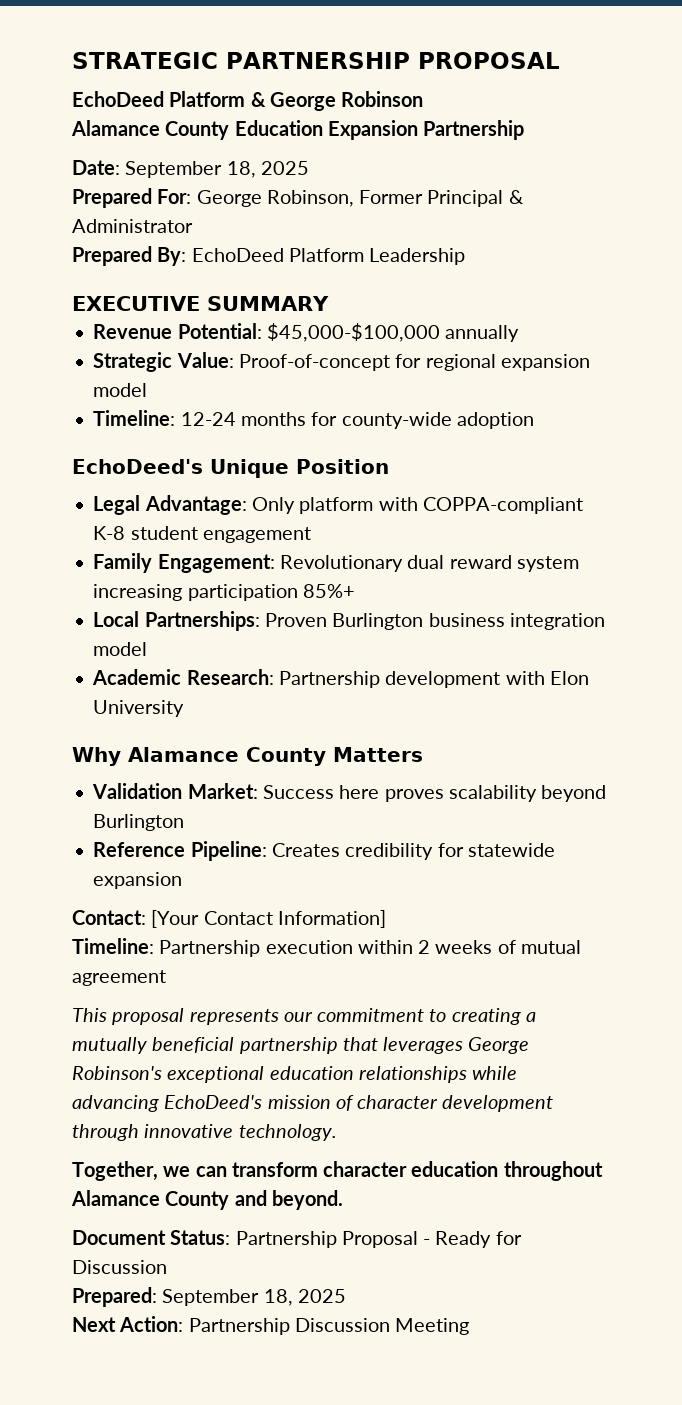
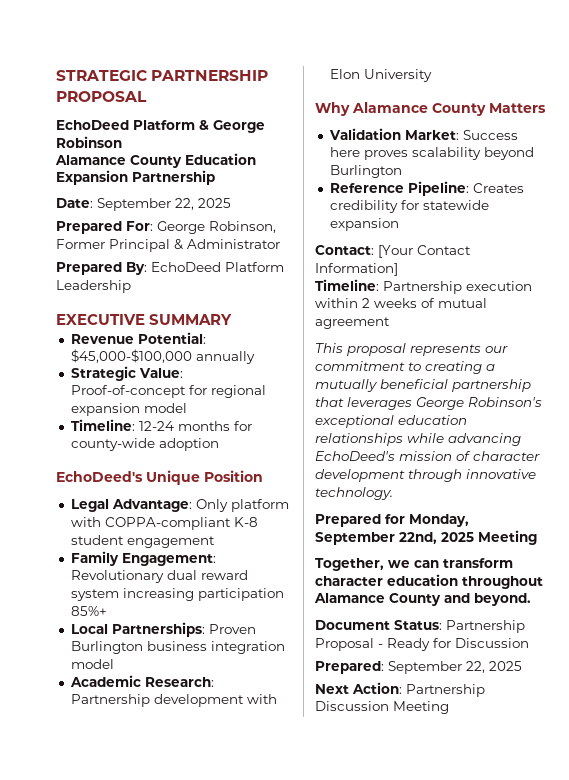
- Date: September 18, 2025
+ Date: September 22, 2025
+ Prepared for Monday, September 22nd, 2025 Meeting
- Prepared: September 18, 2025
+ Prepared: September 22, 2025

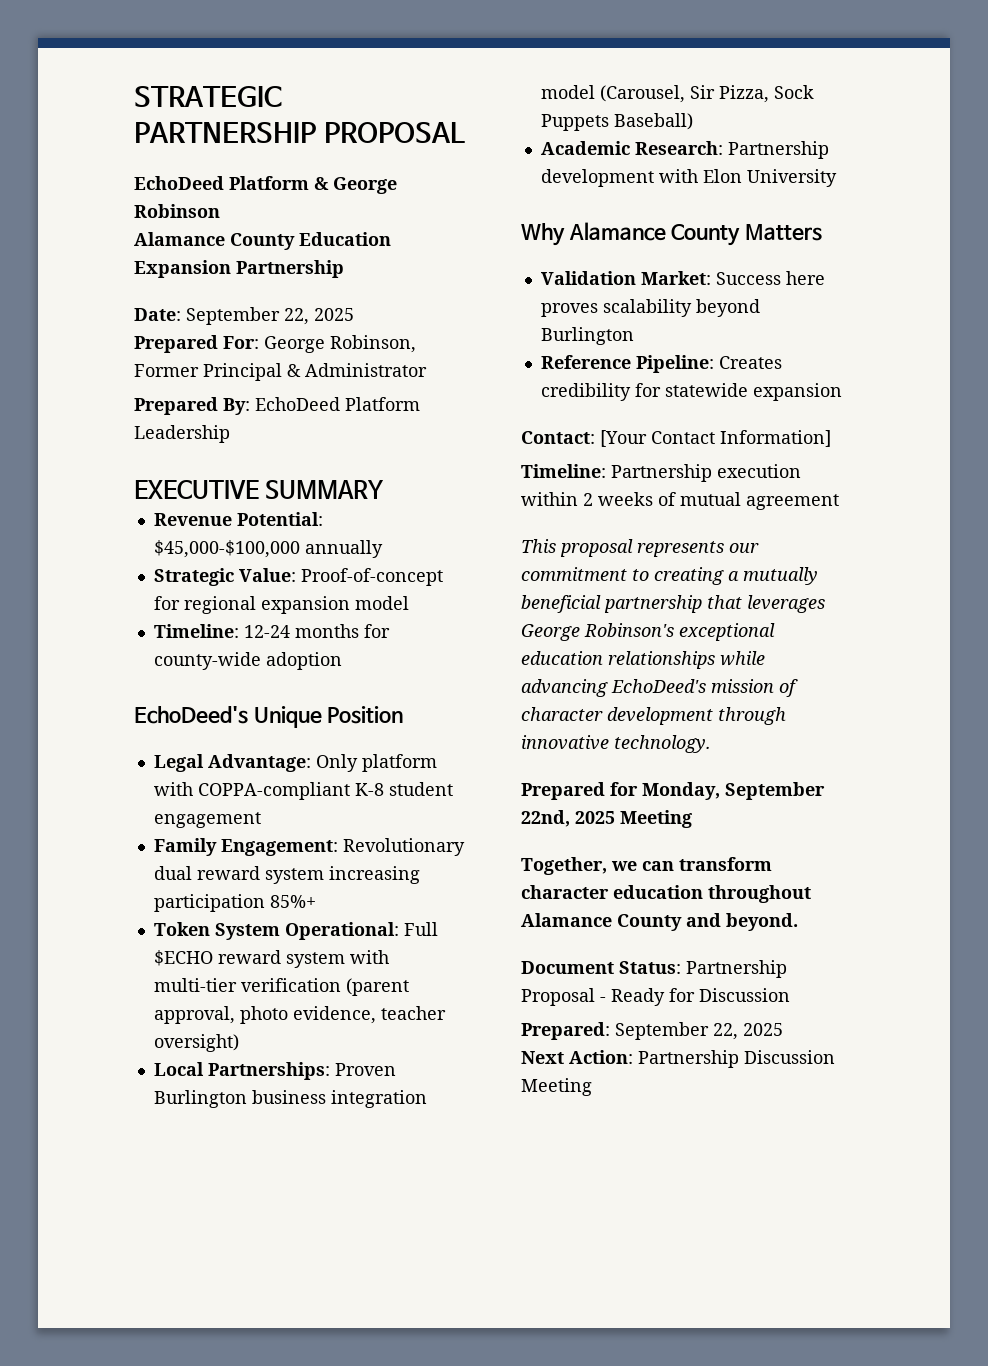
+ Token System Operational: Full $ECHO reward system with multi-tier verification (parent approval, photo evidence, teacher oversight)
- Local Partnerships: Proven Burlington business integration model
+ Local Partnerships: Proven Burlington business integration model (Carousel, Sir Pizza, Sock Puppets Baseball)

